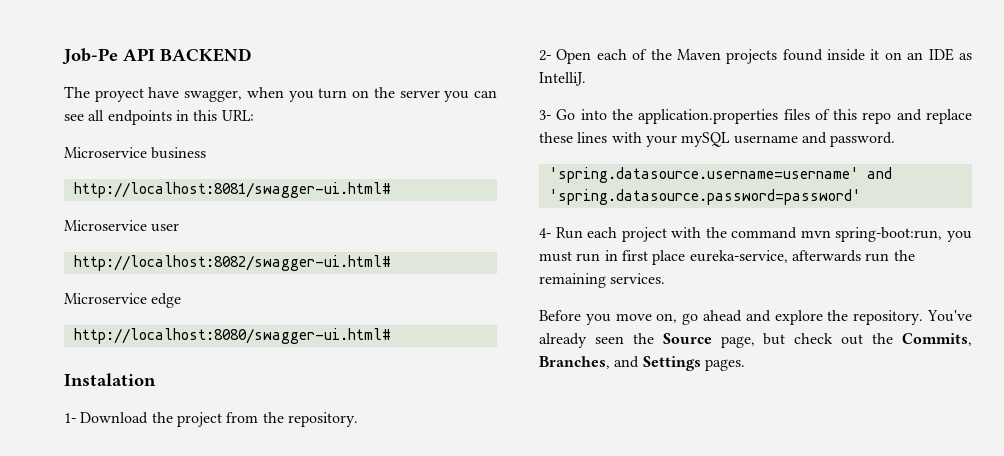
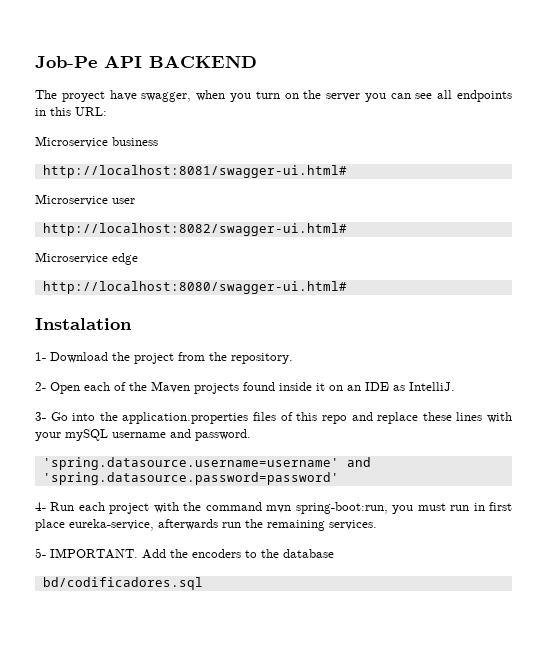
- Before you move on, go ahead and explore the repository. You've already seen the Source page, but check out the Commits, Branches, and Settings pages.
+ 5- IMPORTANT. Add the encoders to the database
+ bd/codificadores.sql

